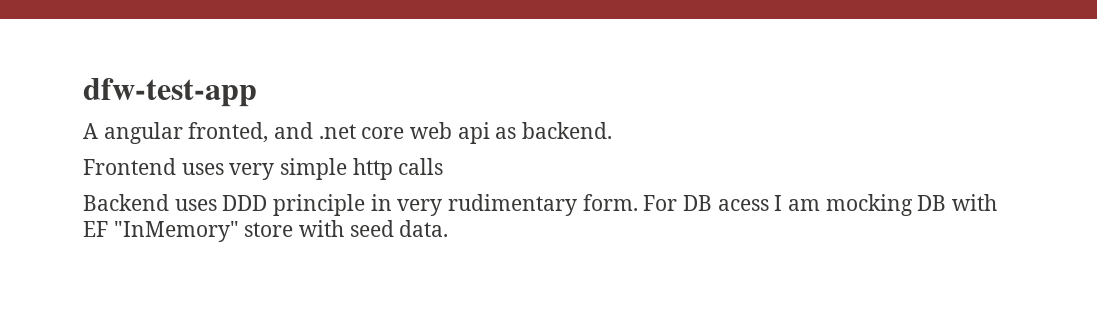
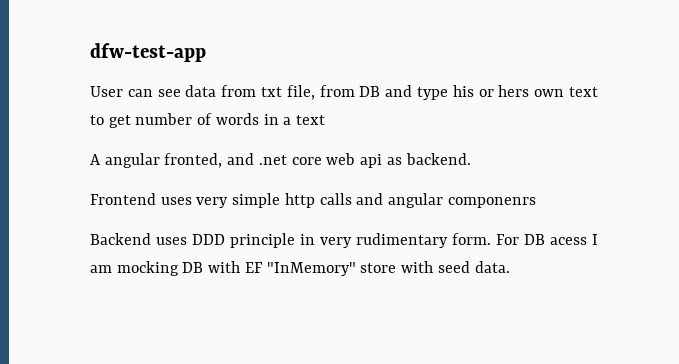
+ User can see data from txt file, from DB and type his or hers own text to get number of words in a text
- Frontend uses very simple http calls
+ Frontend uses very simple http calls and angular componenrs

